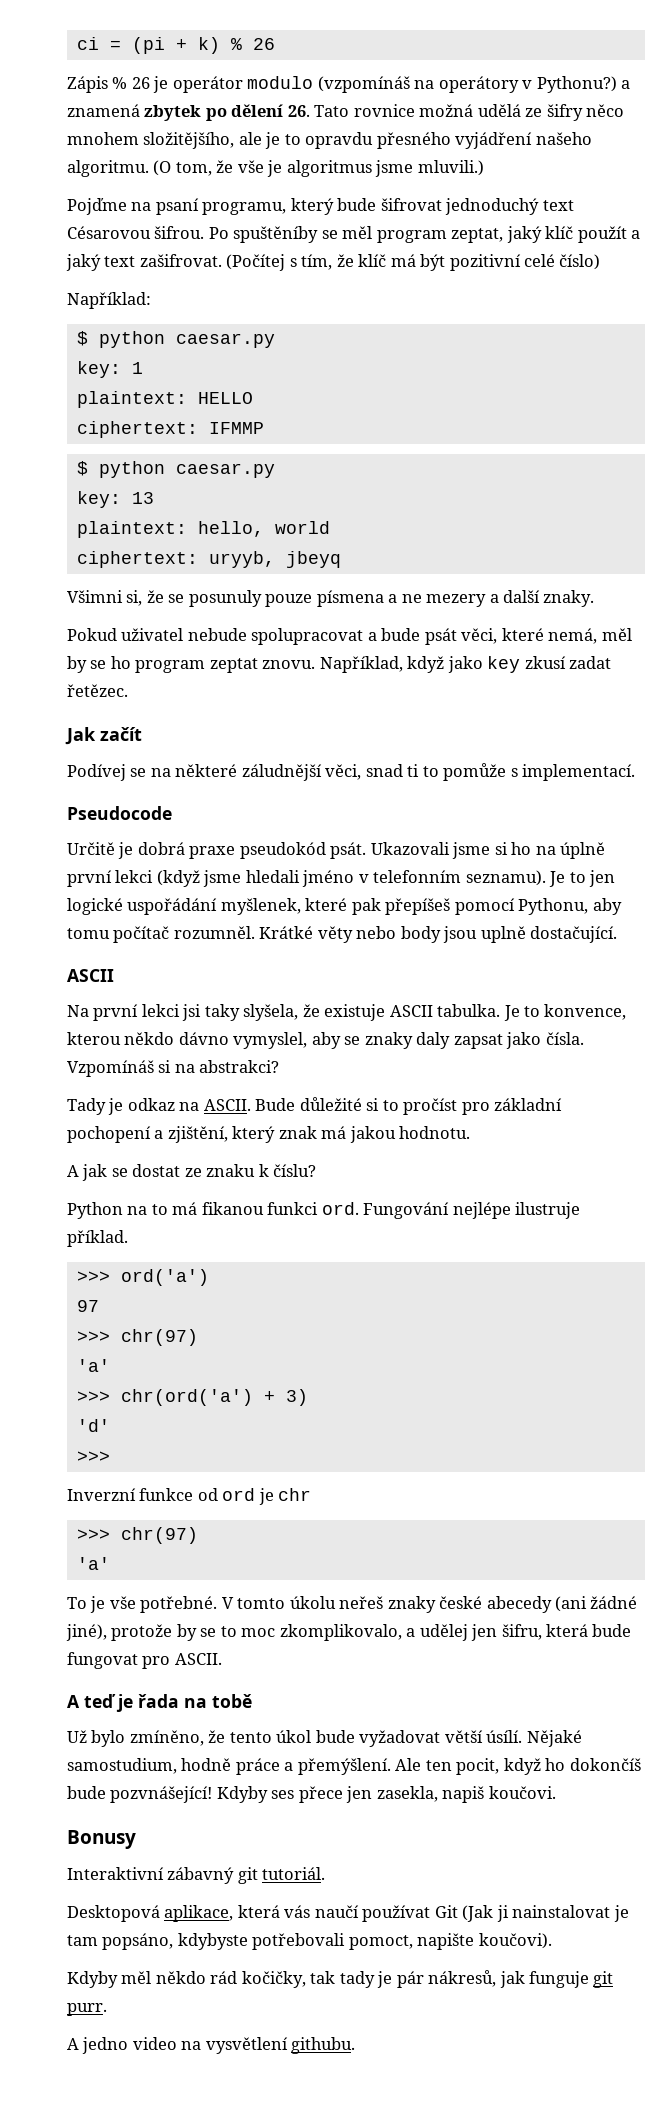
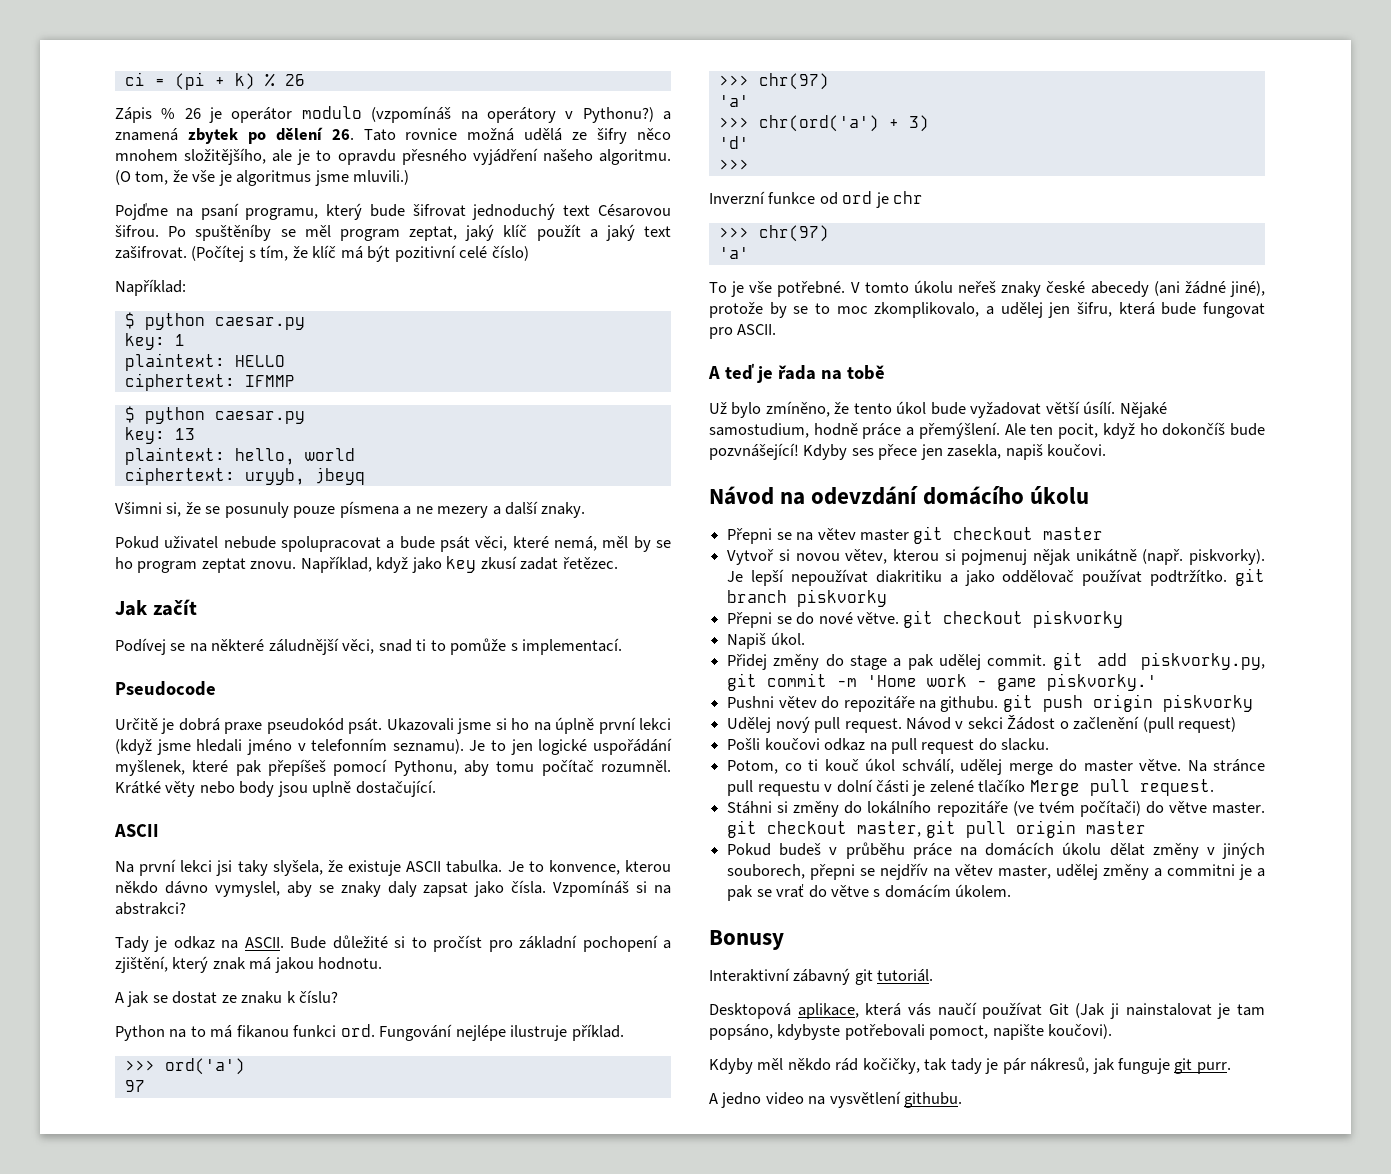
+ Návod na odevzdání domácího úkolu
+ Přepni se na větev master git checkout master
+ Vytvoř si novou větev, kterou si pojmenuj nějak unikátně (např. piskvorky). Je lepší nepoužívat diakritiku a jako oddělovač používat podtržítko. git branch piskvorky
+ Přepni se do nové větve. git checkout piskvorky
+ Napiš úkol.
+ Přidej změny do stage a pak udělej commit. git add piskvorky.py, git commit -m 'Home work - game piskvorky.'
+ Pushni větev do repozitáře na githubu. git push origin piskvorky
+ Udělej nový pull request. Návod v sekci Žádost o začlenění (pull request)
+ Pošli koučovi odkaz na pull request do slacku.
+ Potom, co ti kouč úkol schválí, udělej merge do master větve. Na stránce pull requestu v dolní části je zelené tlačíko Merge pull request.
+ Stáhni si změny do lokálního repozitáře (ve tvém počítači) do větve master. git checkout master, git pull origin master
+ Pokud budeš v průběhu práce na domácích úkolu dělat změny v jiných souborech, přepni se nejdřív na větev master, udělej změny a commitni je a pak se vrať do větve s domácím úkolem.

